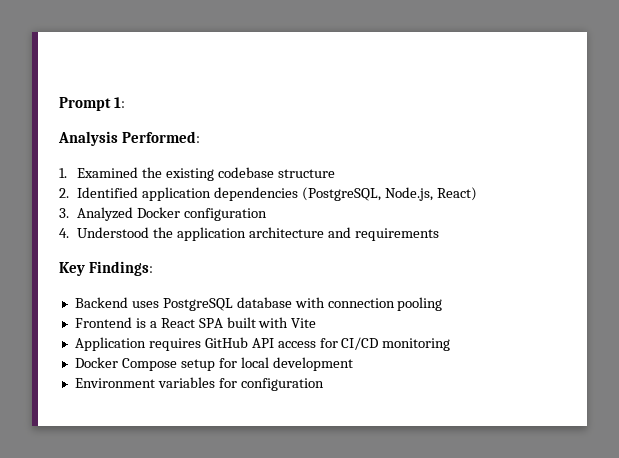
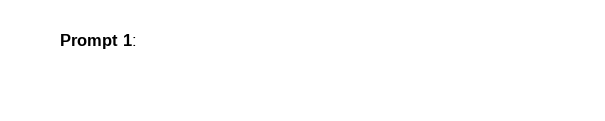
- Analysis Performed:
- 1. Examined the existing codebase structure
- 2. Identified application dependencies (PostgreSQL, Node.js, React)
- 3. Analyzed Docker configuration
- 4. Understood the application architecture and requirements
- Key Findings:
- Backend uses PostgreSQL database with connection pooling
- Frontend is a React SPA built with Vite
- Application requires GitHub API access for CI/CD monitoring
- Docker Compose setup for local development
- Environment variables for configuration

